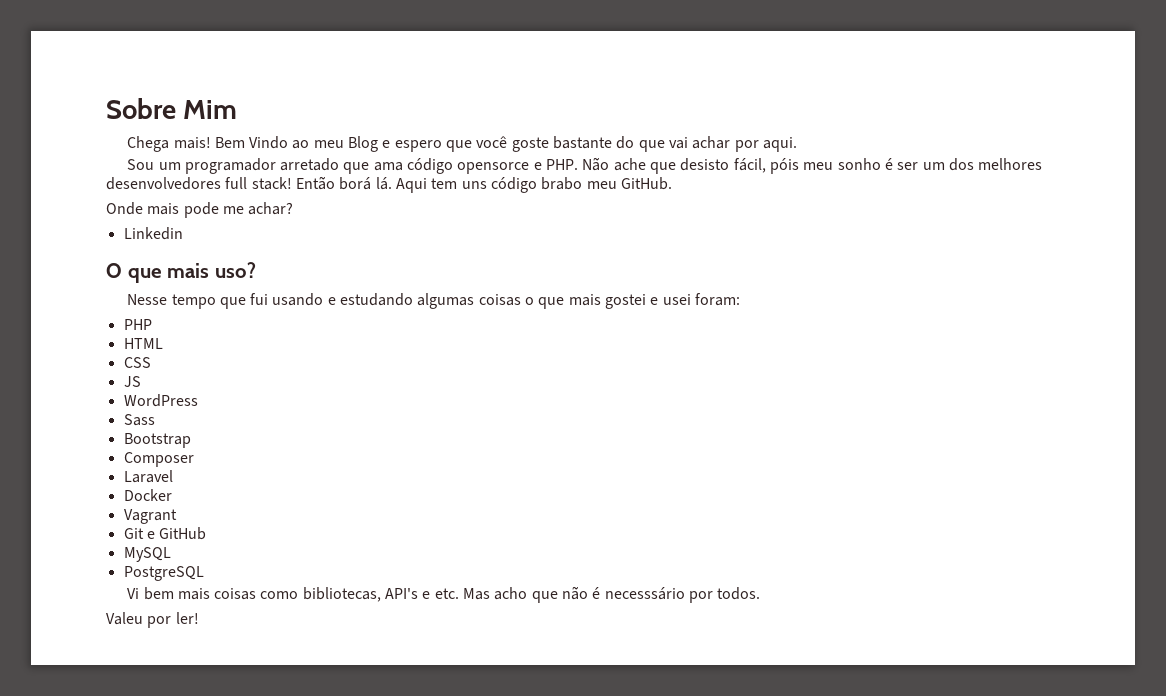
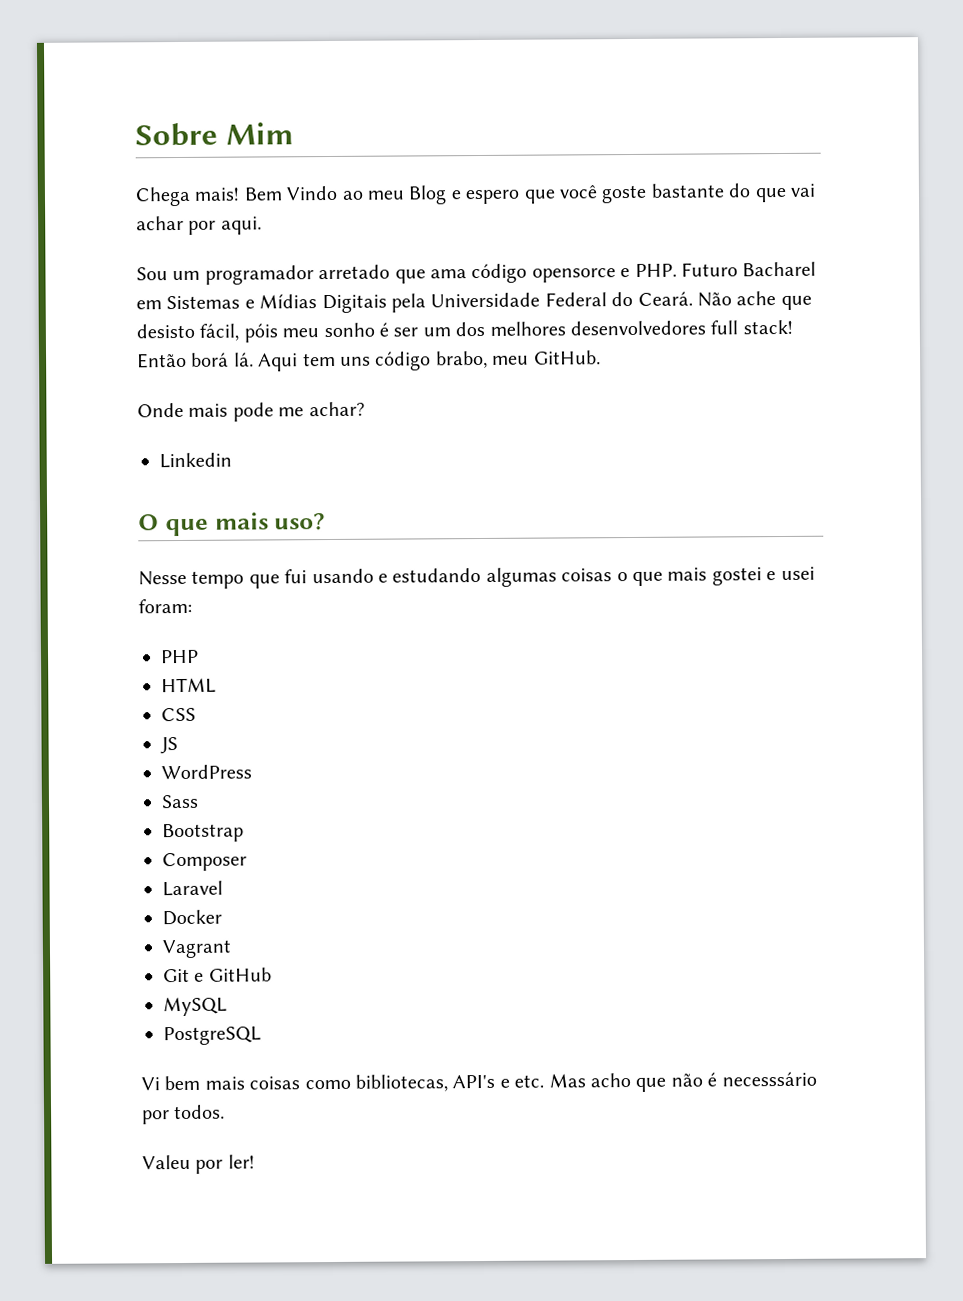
- Sou um programador arretado que ama código opensorce e PHP. Não ache que desisto fácil, póis meu sonho é ser um dos melhores desenvolvedores full stack!
+ Sou um programador arretado que ama código opensorce e PHP. Futuro Bacharel em Sistemas e Mídias Digitais pela Universidade Federal do Ceará. Não ache que desisto fácil, póis meu sonho é ser um dos melhores desenvolvedores full stack!
- Aqui tem uns código brabo meu GitHub.
+ Aqui tem uns código brabo, meu GitHub.

